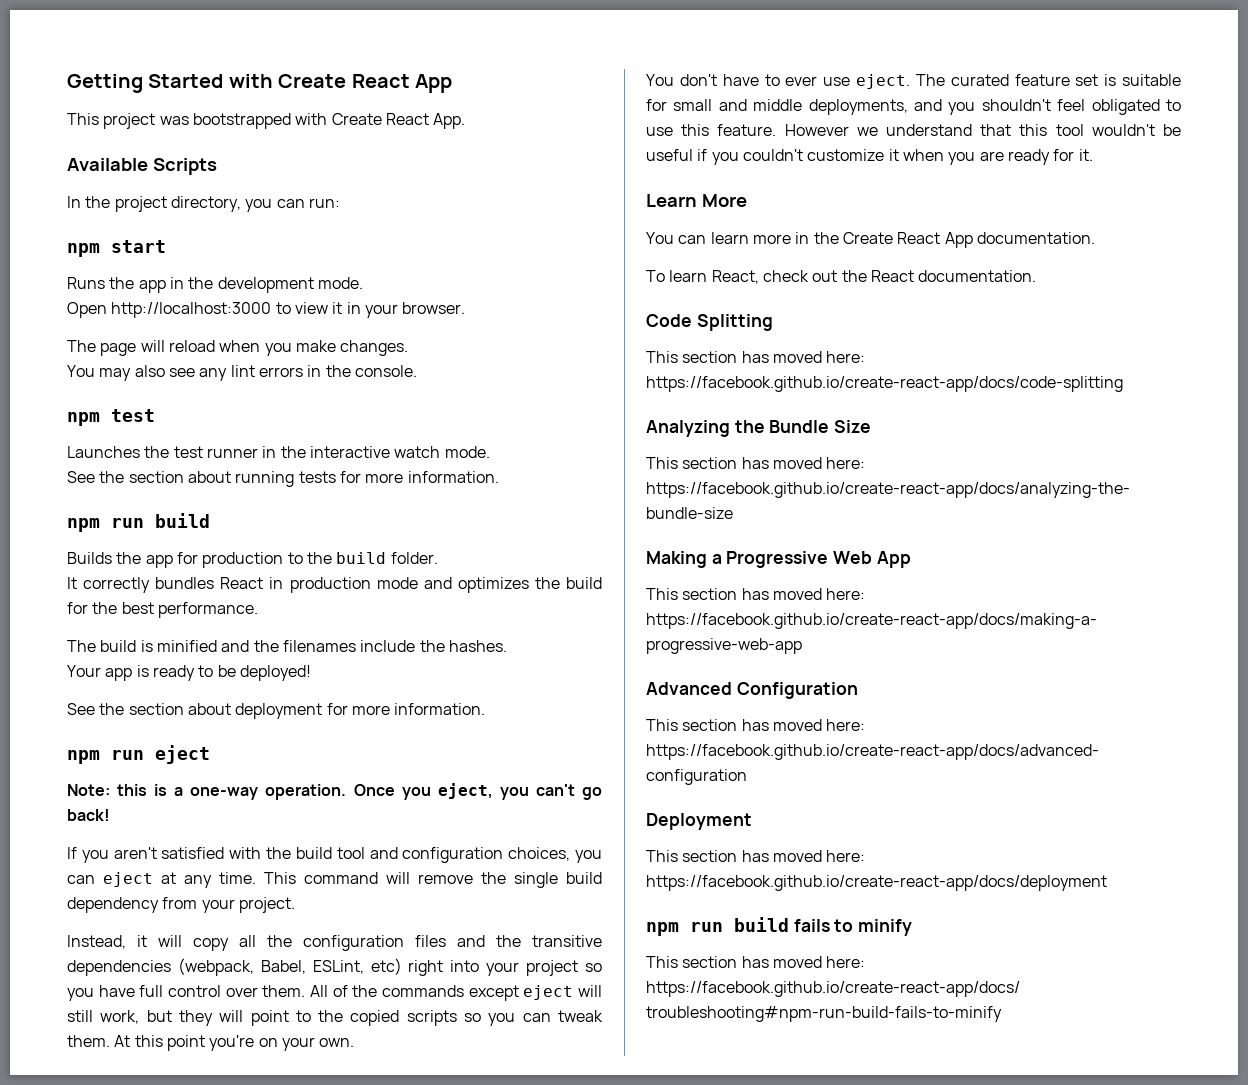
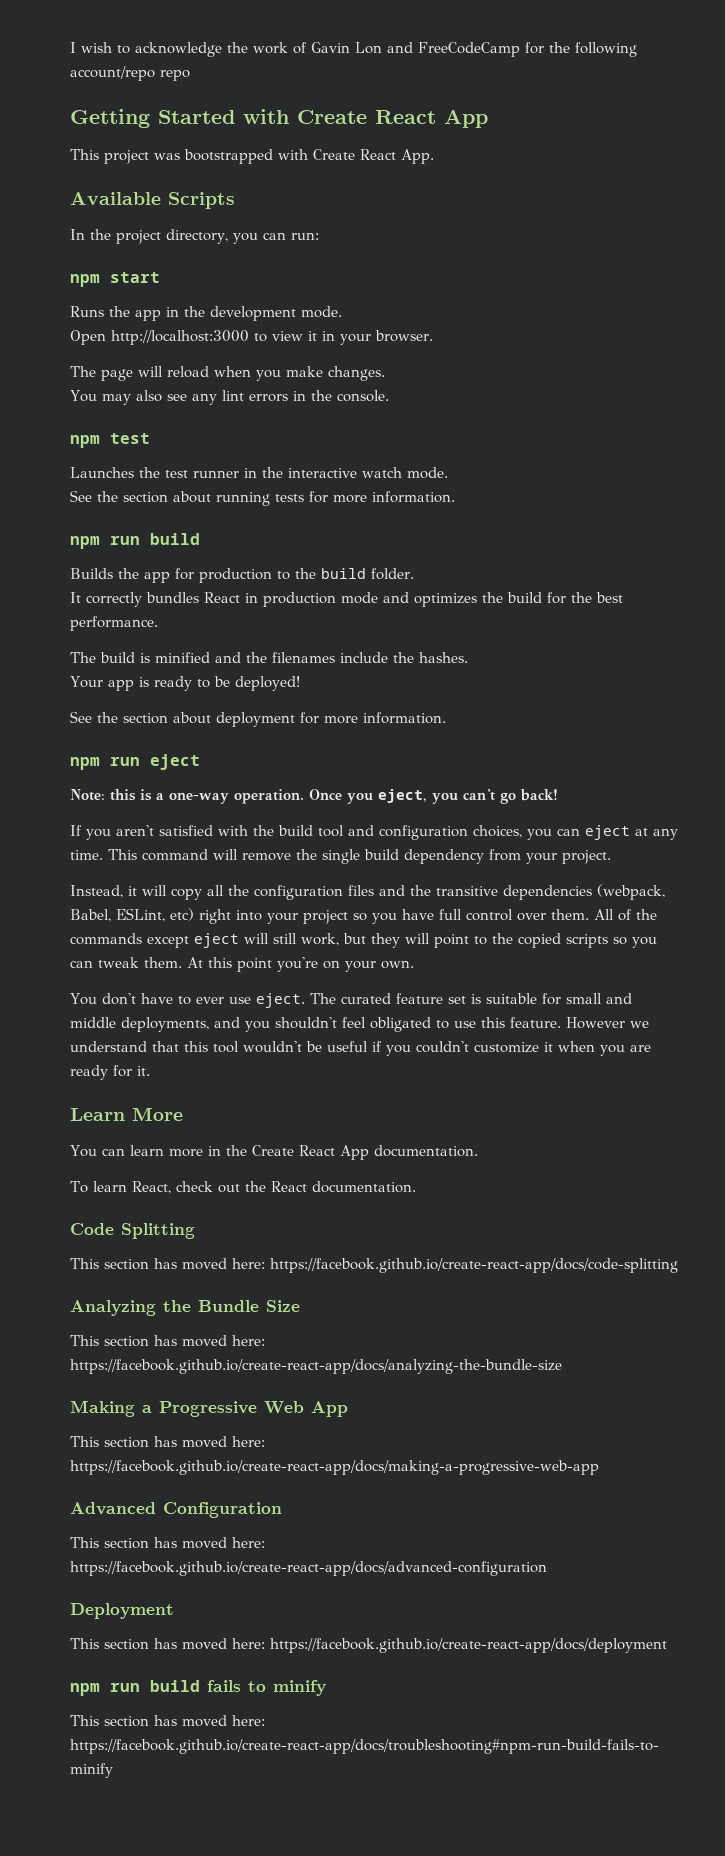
+ I wish to acknowledge the work of Gavin Lon and FreeCodeCamp for the following account/repo repo

